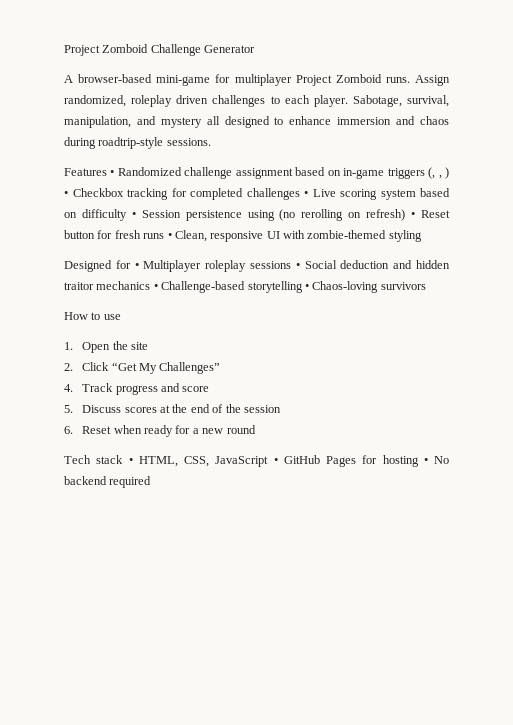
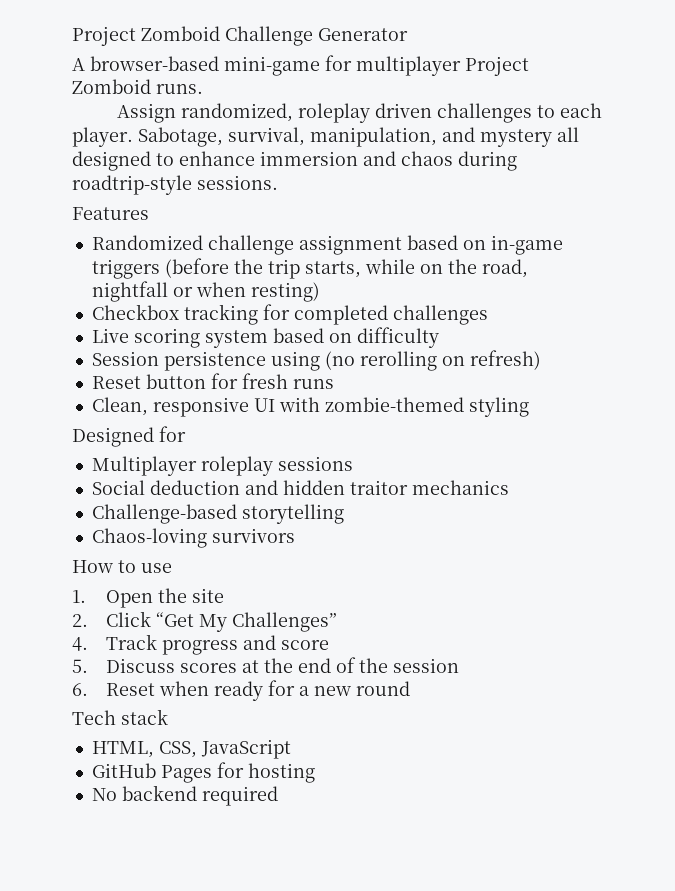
- A browser-based mini-game for multiplayer Project Zomboid runs. Assign randomized, roleplay driven challenges to each player.
+ A browser-based mini-game for multiplayer Project Zomboid runs.
+ Assign randomized, roleplay driven challenges to each player.
- Features • Randomized challenge assignment based on in-game triggers (, , ) • Checkbox tracking for completed challenges • Live scoring system based on difficulty • Session persistence using (no rerolling on refresh) • Reset button for fresh runs • Clean, responsive UI with zombie-themed styling
+ Features
+ Randomized challenge assignment based on in-game triggers (before the trip starts, while on the road, nightfall or when resting)
+ Checkbox tracking for completed challenges
+ Live scoring system based on difficulty
+ Session persistence using (no rerolling on refresh)
+ Reset button for fresh runs
+ Clean, responsive UI with zombie-themed styling
- Designed for • Multiplayer roleplay sessions • Social deduction and hidden traitor mechanics • Challenge-based storytelling • Chaos-loving survivors
+ Designed for
+ Multiplayer roleplay sessions
+ Social deduction and hidden traitor mechanics
+ Challenge-based storytelling
+ Chaos-loving survivors
- Tech stack • HTML, CSS, JavaScript • GitHub Pages for hosting • No backend required
+ Tech stack
+ HTML, CSS, JavaScript
+ GitHub Pages for hosting
+ No backend required

